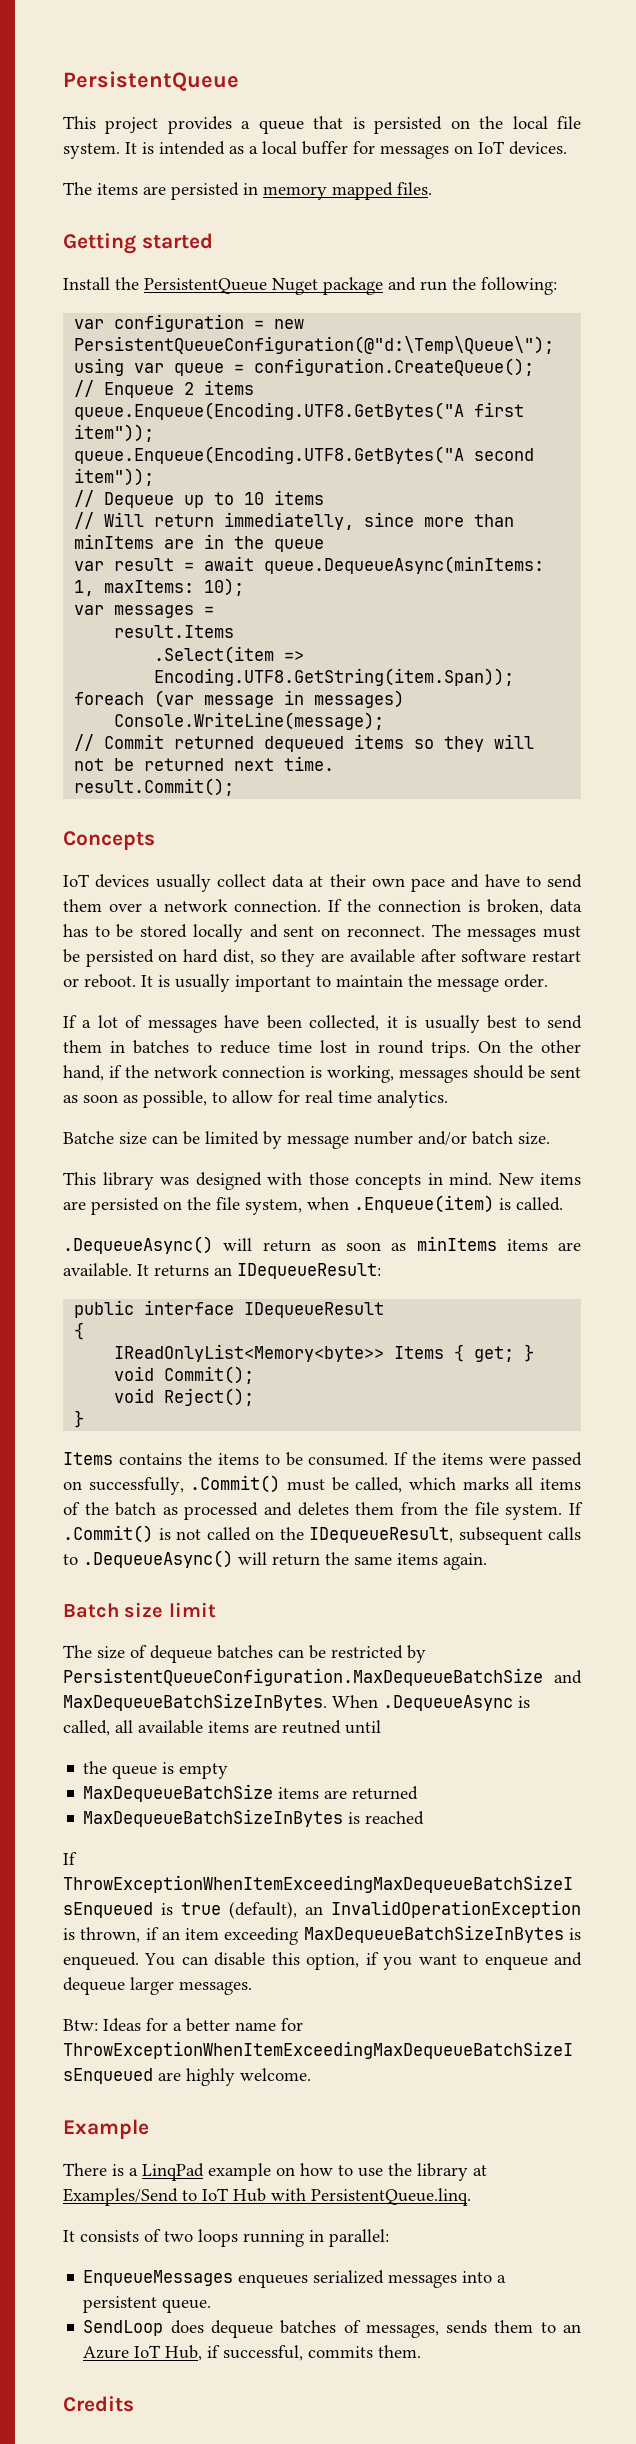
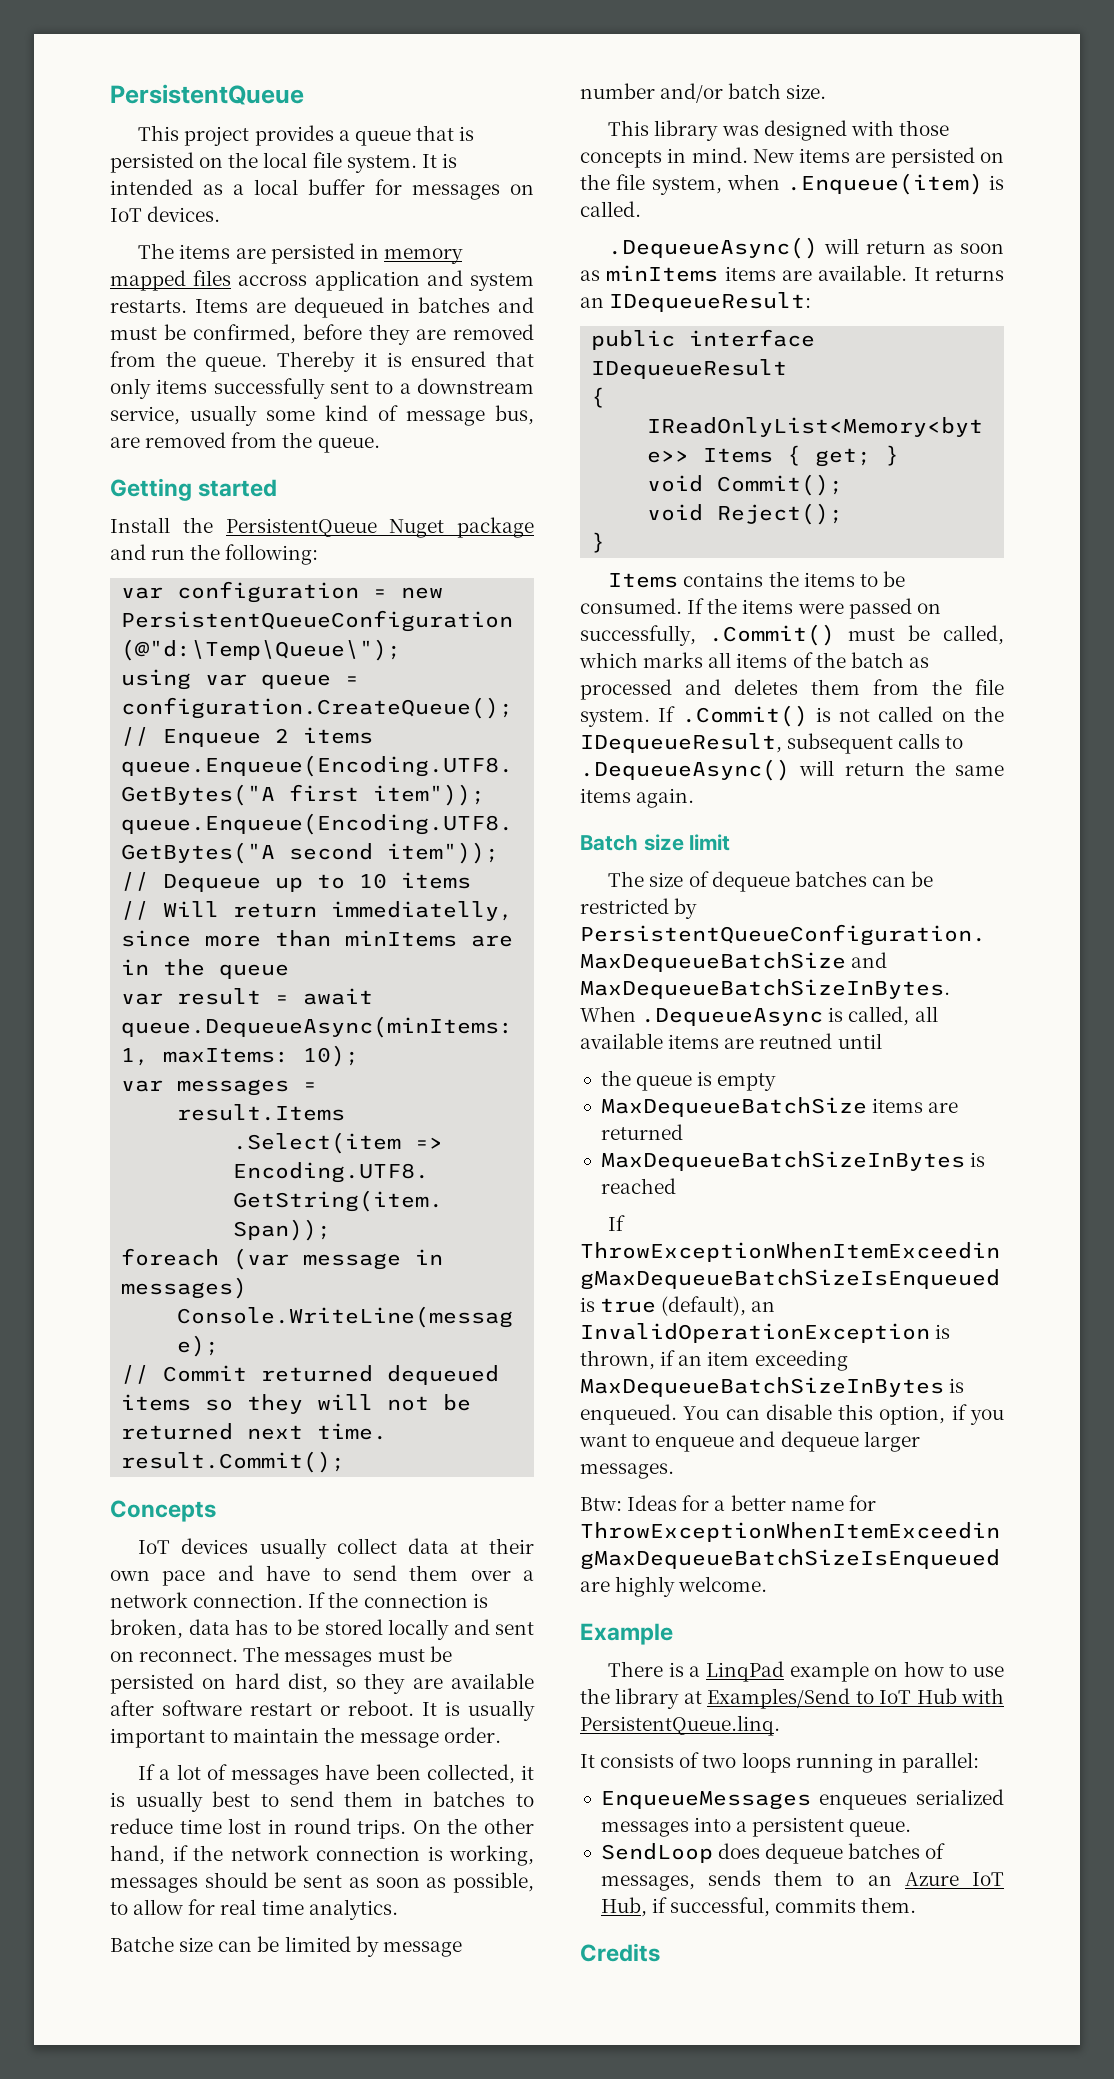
- The items are persisted in memory mapped files.
+ The items are persisted in memory mapped files accross application and system restarts. Items are dequeued in batches and must be confirmed, before they are removed from the queue. Thereby it is ensured that only items successfully sent to a downstream service, usually some kind of message bus, are removed from the queue.

